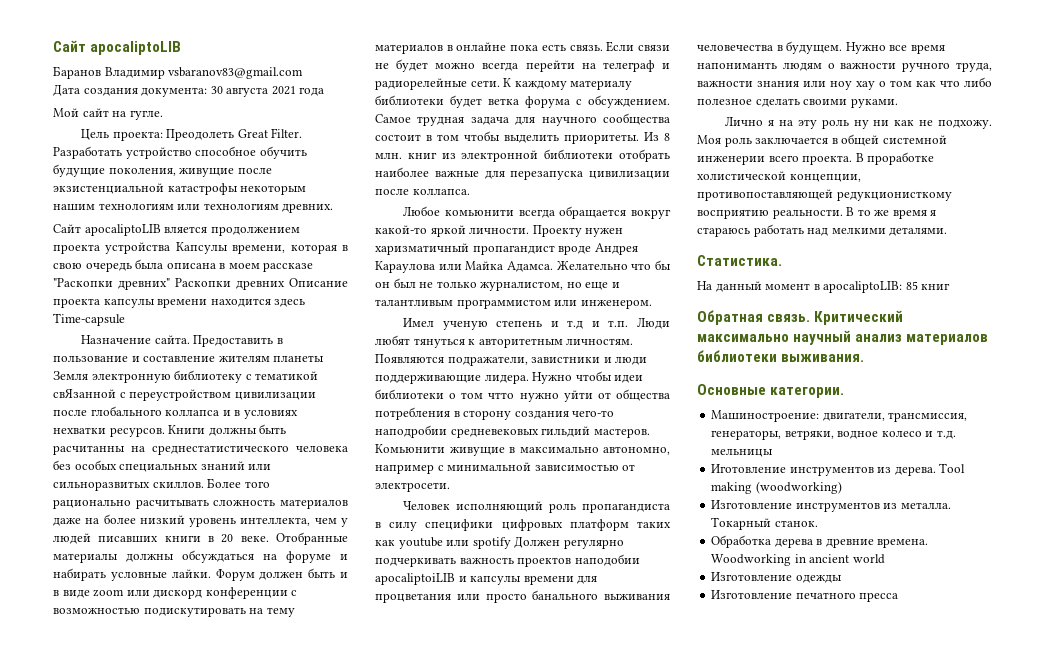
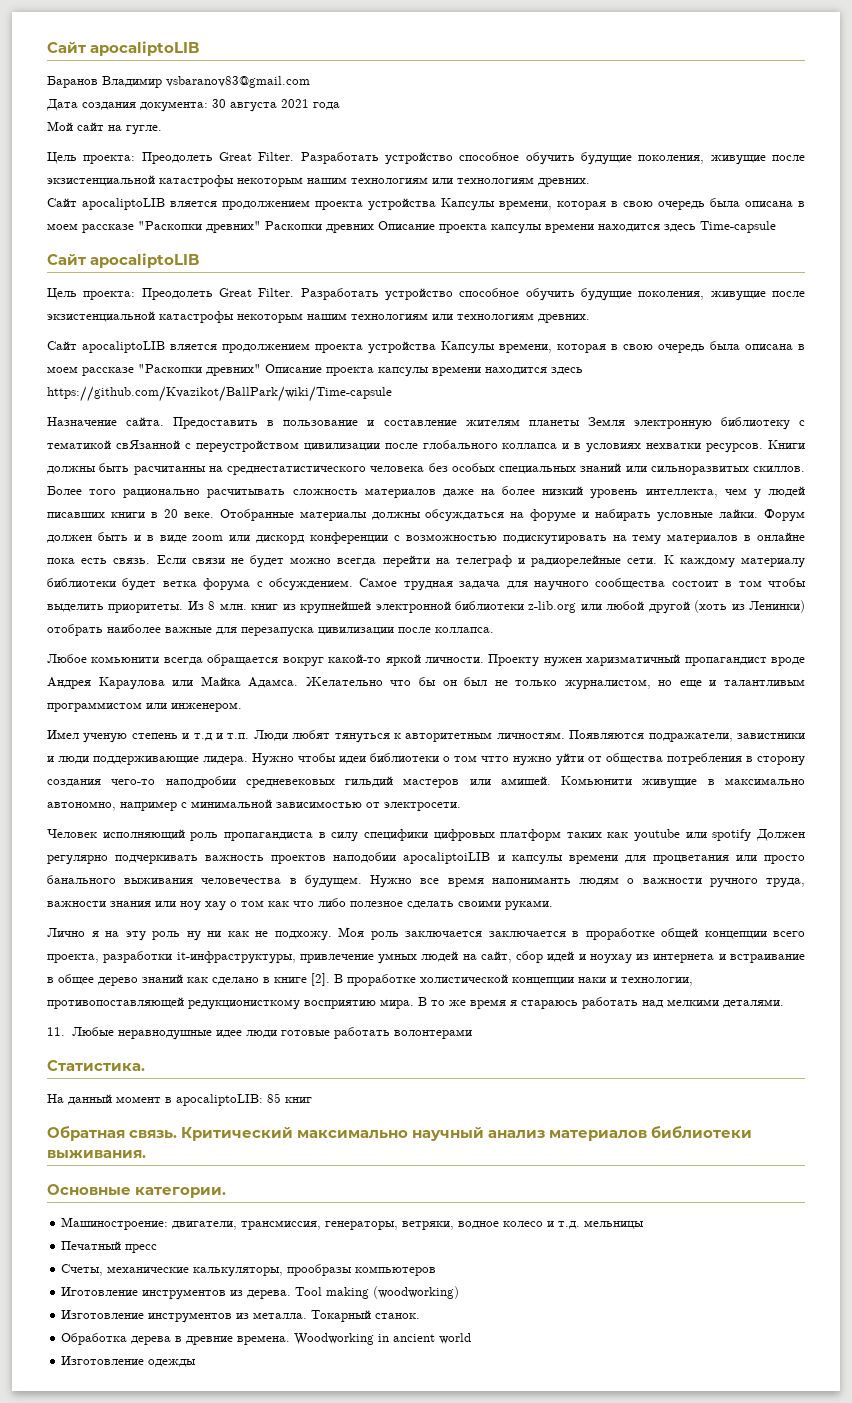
  Сайт apocaliptoLIB вляется продолжением проекта устройства Капсулы времени, которая в свою очередь была описана в моем рассказе "Раскопки древних" Раскопки древних Описание проекта капсулы времени находится здесь Time-capsule
+ Сайт apocaliptoLIB
+ Цель проекта: Преодолеть Great Filter. Разработать устройство способное обучить будущие поколения, живущие после экзистенциальной катастрофы некоторым нашим технологиям или технологиям древних.
+ Сайт apocaliptoLIB вляется продолжением проекта устройства Капсулы времени, которая в свою очередь была описана в моем рассказе "Раскопки древних" Описание проекта капсулы времени находится здесь https://github.com/Kvazikot/BallPark/wiki/Time-capsule
- Из 8 млн. книг из электронной библиотеки отобрать наиболее важные для перезапуска цивилизации после коллапса.
+ Из 8 млн. книг из крупнейшей электронной библиотеки z-lib.org или любой другой (хоть из Ленинки) отобрать наиболее важные для перезапуска цивилизации после коллапса.
- Нужно чтобы идеи библиотеки о том чтто нужно уйти от общества потребления в сторону создания чего-то наподробии средневековых гильдий мастеров.
+ Нужно чтобы идеи библиотеки о том чтто нужно уйти от общества потребления в сторону создания чего-то наподробии средневековых гильдий мастеров или амишей.
- Моя роль заключается в общей системной инженерии всего проекта. В проработке холистической концепции, противопоставляющей редукционисткому восприятию реальности.
+ Моя роль заключается заключается в проработке общей концепции всего проекта, разработки it-инфраструктуры, привлечение умных людей на сайт, сбор идей и ноухау из интернета и встраивание в общее дерево знаний как сделано в книге [2]. В проработке холистической концепции наки и технологии, противопоставляющей редукционисткому восприятию мира.
+ 11. Любые неравнодушные идее люди готовые работать волонтерами
+ Печатный пресс
+ Счеты, механические калькуляторы, прообразы компьютеров
- Изготовление печатного пресса

